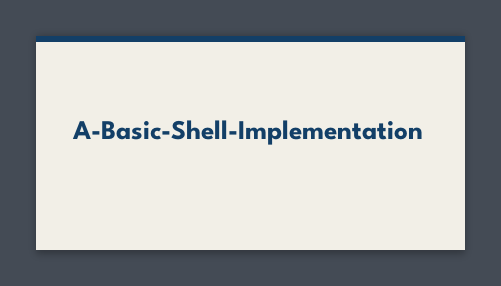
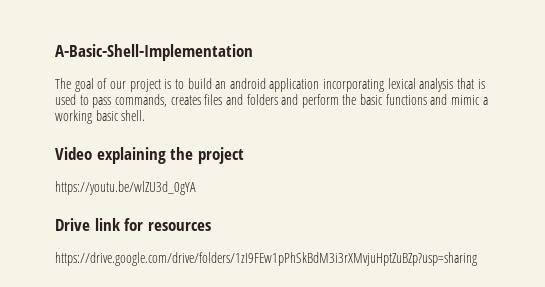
+ The goal of our project is to build an android application incorporating lexical analysis that is used to pass commands, creates files and folders and perform the basic functions and mimic a working basic shell.
+ Video explaining the project
+ https://youtu.be/wlZU3d_0gYA
+ Drive link for resources
+ https://drive.google.com/drive/folders/1zI9FEw1pPhSkBdM3i3rXMvjuHptZuBZp?usp=sharing

